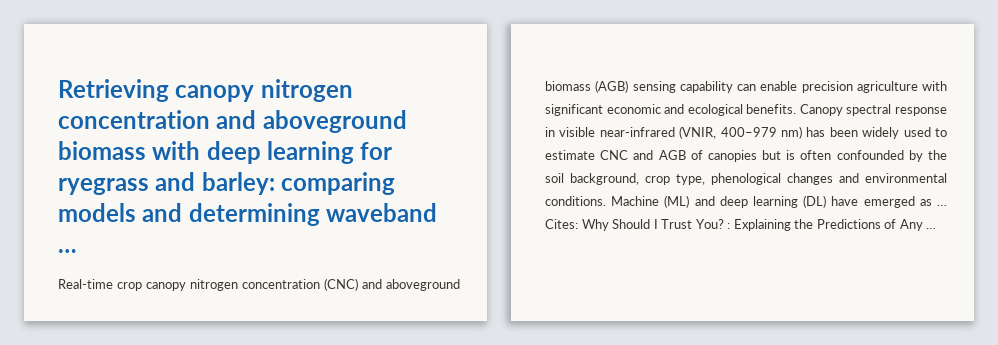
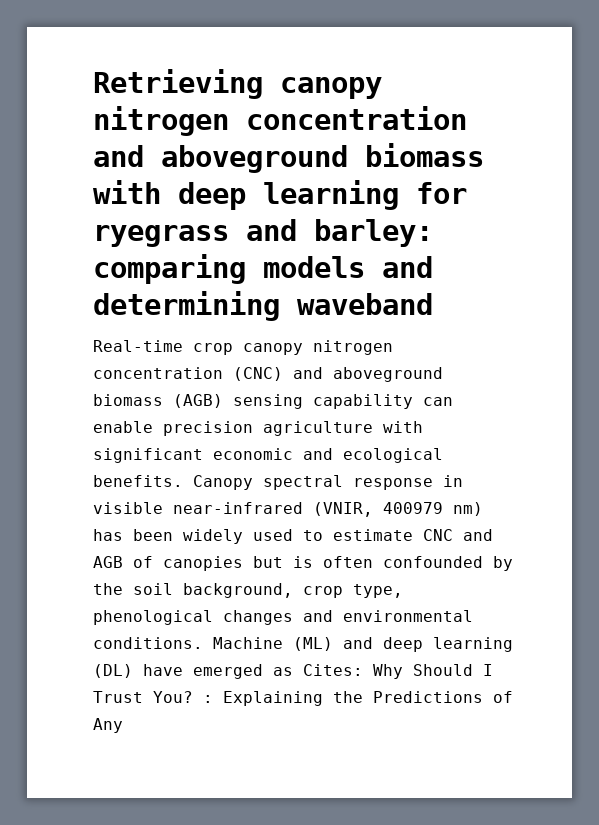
- Retrieving canopy nitrogen concentration and aboveground biomass with deep learning for ryegrass and barley: comparing models and determining waveband …
+ Retrieving canopy nitrogen concentration and aboveground biomass with deep learning for ryegrass and barley: comparing models and determining waveband
- Canopy spectral response in visible near-infrared (VNIR, 400–979 nm) has been widely used to estimate CNC and AGB of canopies but is often confounded by the soil background, crop type, phenological changes and environmental conditions.
+ Canopy spectral response in visible near-infrared (VNIR, 400979 nm) has been widely used to estimate CNC and AGB of canopies but is often confounded by the soil background, crop type, phenological changes and environmental conditions.
- Machine (ML) and deep learning (DL) have emerged as … Cites: Why Should I Trust You? : Explaining the Predictions of Any …
+ Machine (ML) and deep learning (DL) have emerged as Cites: Why Should I Trust You? : Explaining the Predictions of Any

